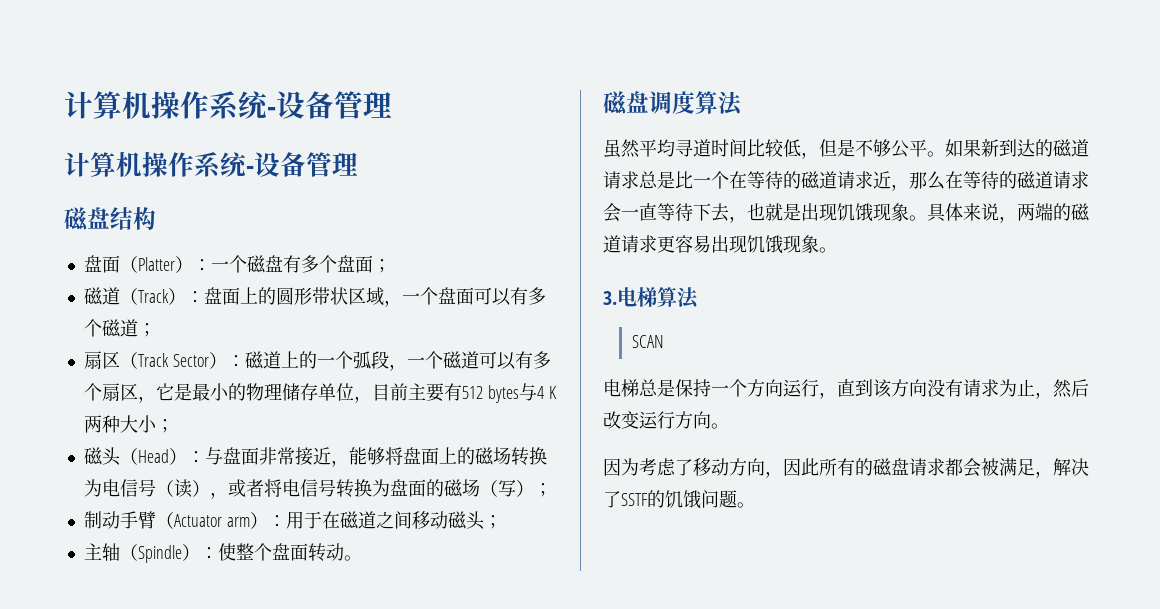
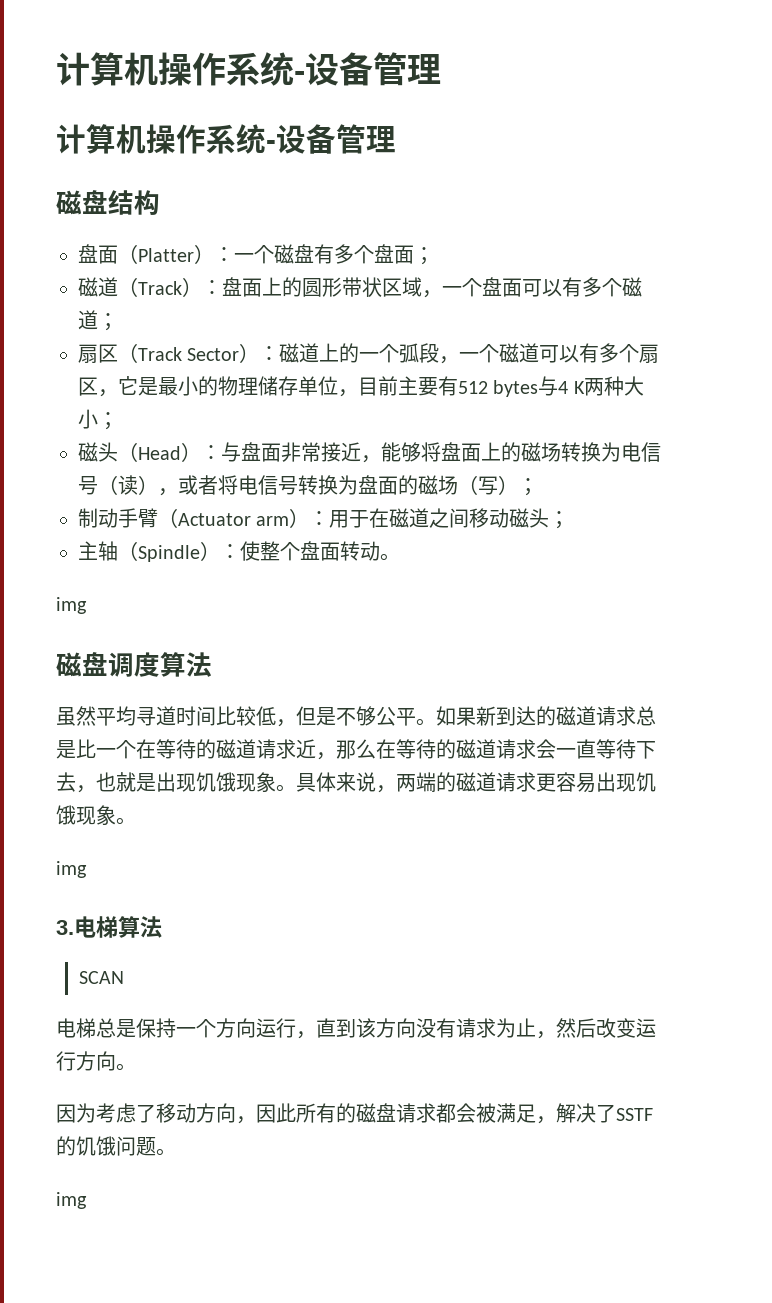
  主轴（Spindle）：使整个盘面转动。
+ img
  具体来说，两端的磁道请求更容易出现饥饿现象。
+ img
  因为考虑了移动方向，因此所有的磁盘请求都会被满足，解决了SSTF的饥饿问题。
+ img

